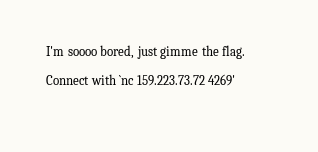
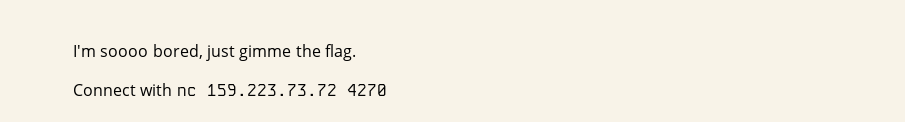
- Connect with `nc 159.223.73.72 4269'
+ Connect with nc 159.223.73.72 4270

